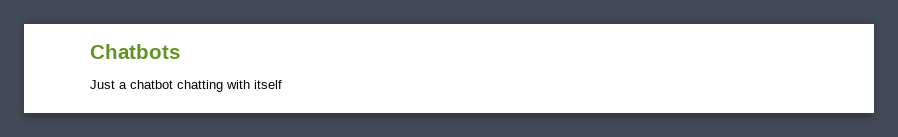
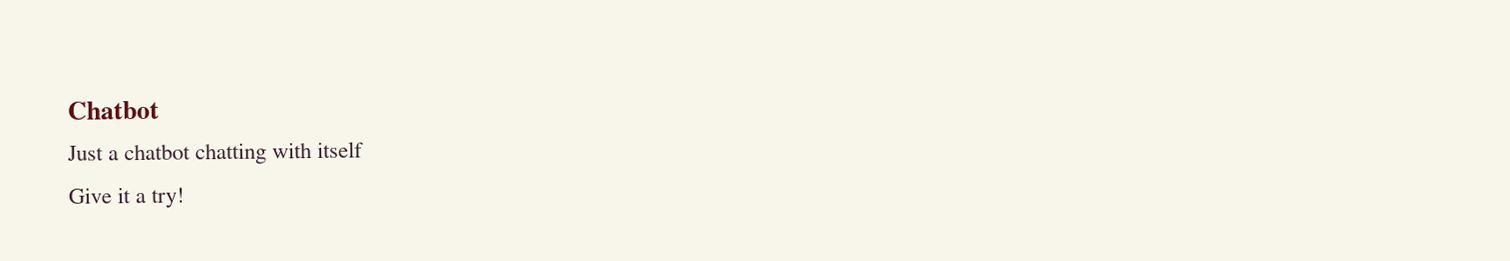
- Chatbots
+ Chatbot
+ Give it a try!

